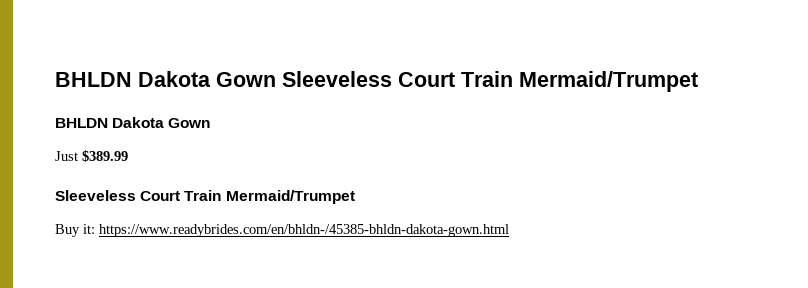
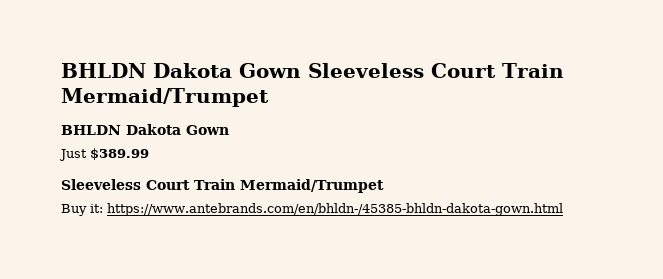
- Buy it: https://www.readybrides.com/en/bhldn-/45385-bhldn-dakota-gown.html
+ Buy it: https://www.antebrands.com/en/bhldn-/45385-bhldn-dakota-gown.html

